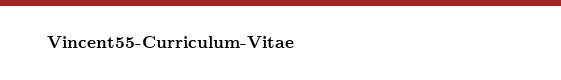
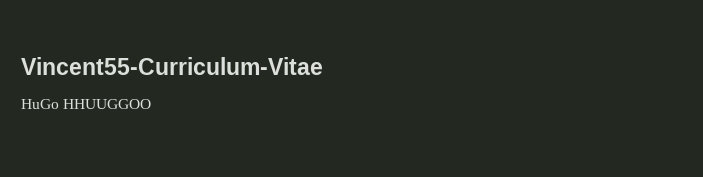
+ HuGo HHUUGGOO

